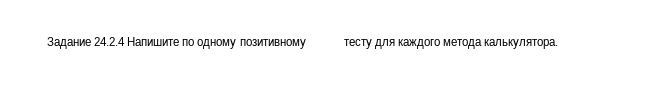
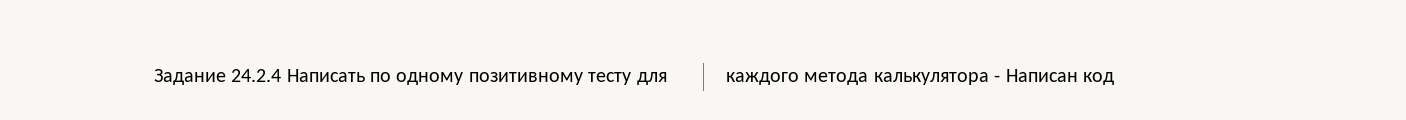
- Задание 24.2.4 Напишите по одному позитивному тесту для каждого метода калькулятора.
+ Задание 24.2.4 Написать по одному позитивному тесту для каждого метода калькулятора - Написан код

